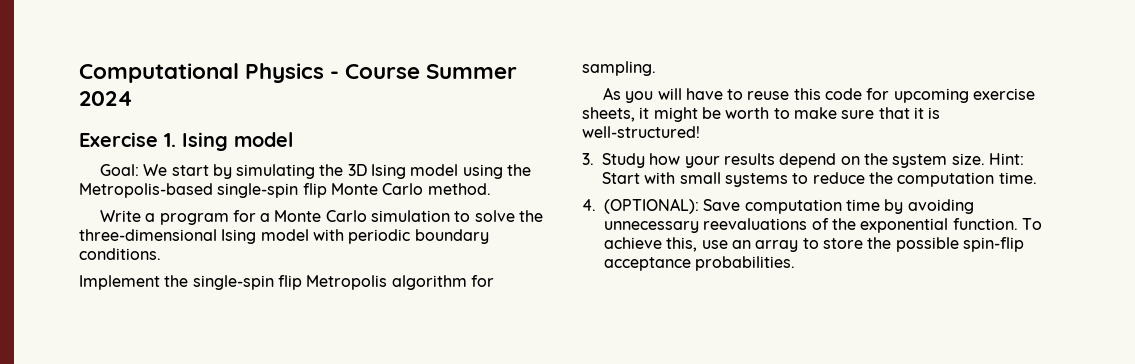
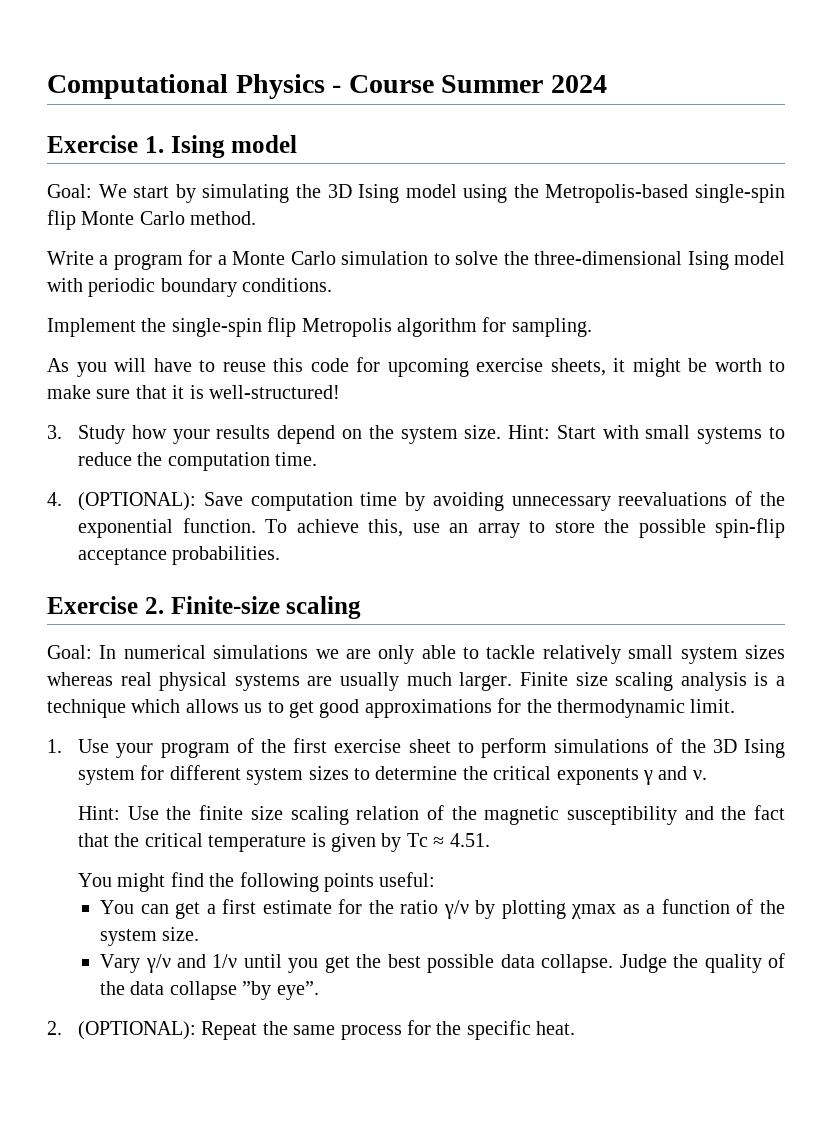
+ Exercise 2. Finite-size scaling
+ Goal: In numerical simulations we are only able to tackle relatively small system sizes whereas real physical systems are usually much larger. Finite size scaling analysis is a technique which allows us to get good approximations for the thermodynamic limit.
+ 1. Use your program of the first exercise sheet to perform simulations of the 3D Ising system for different system sizes to determine the critical exponents γ and ν.
+ Hint: Use the finite size scaling relation of the magnetic susceptibility and the fact that the critical temperature is given by Tc ≈ 4.51.
+ You might find the following points useful:
+ You can get a first estimate for the ratio γ/ν by plotting χmax as a function of the system size.
+ Vary γ/ν and 1/ν until you get the best possible data collapse. Judge the quality of the data collapse ”by eye”.
+ 2. (OPTIONAL): Repeat the same process for the specific heat.

